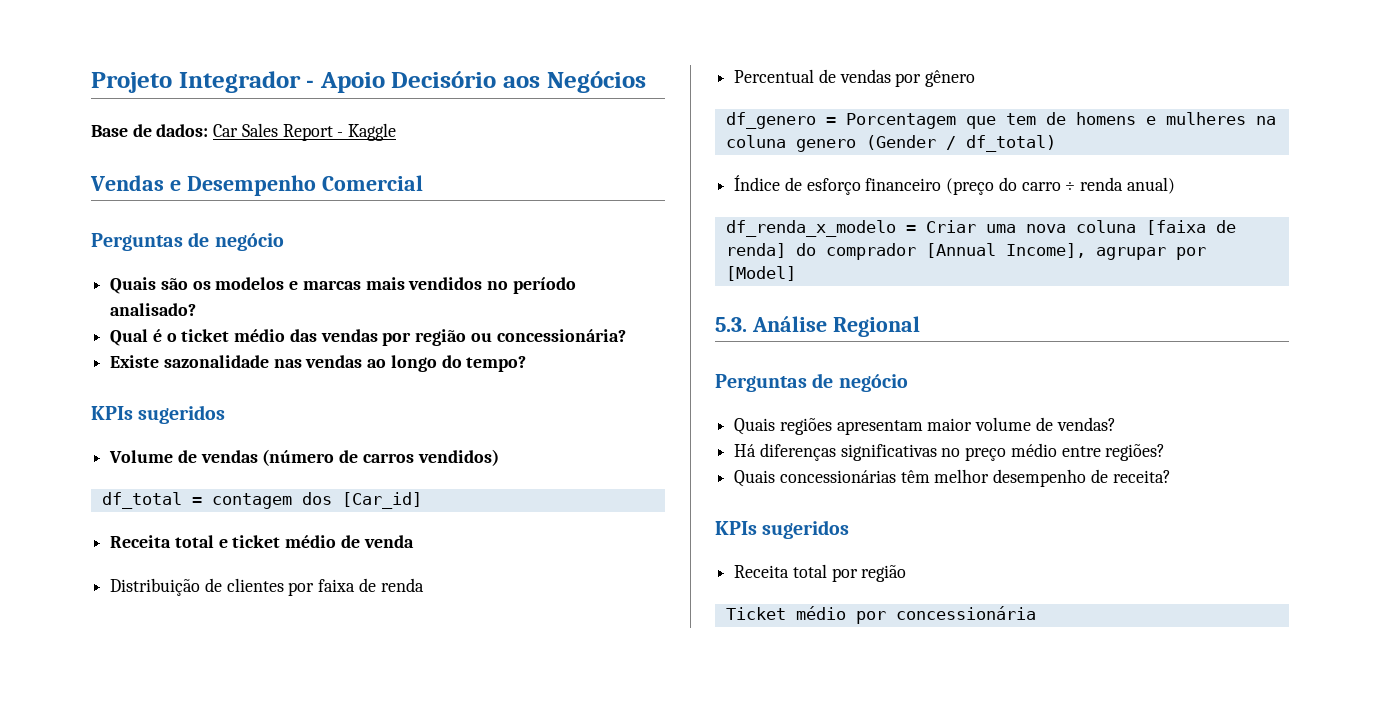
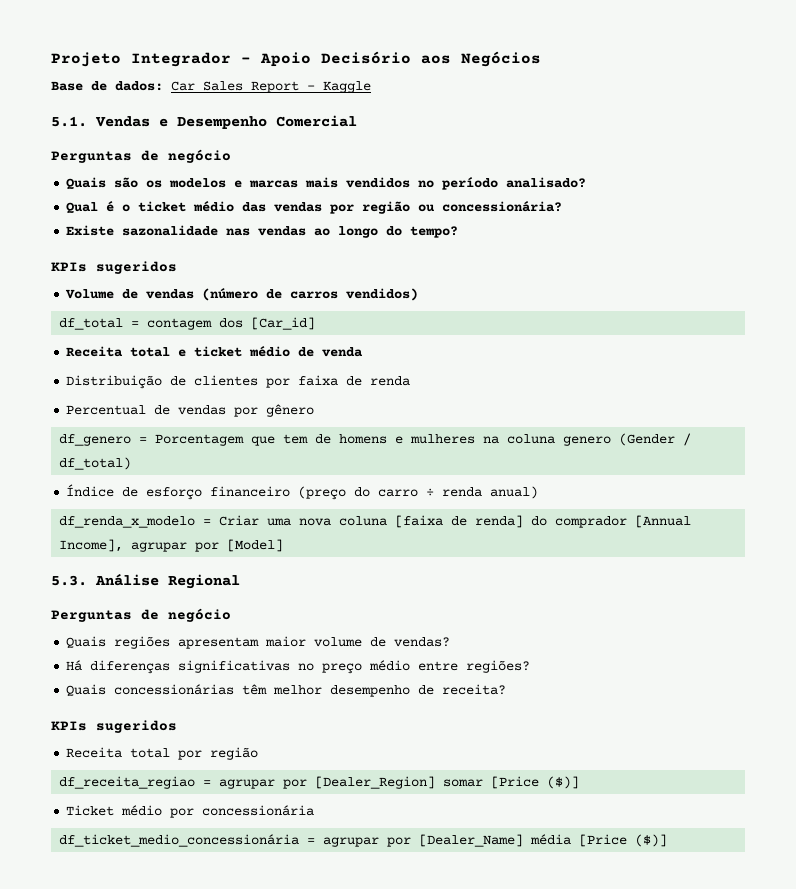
- Vendas e Desempenho Comercial
+ 5.1. Vendas e Desempenho Comercial
+ df_receita_regiao = agrupar por [Dealer_Region] somar [Price ($)]
  Ticket médio por concessionária
+ df_ticket_medio_concessionária = agrupar por [Dealer_Name] média [Price ($)]

